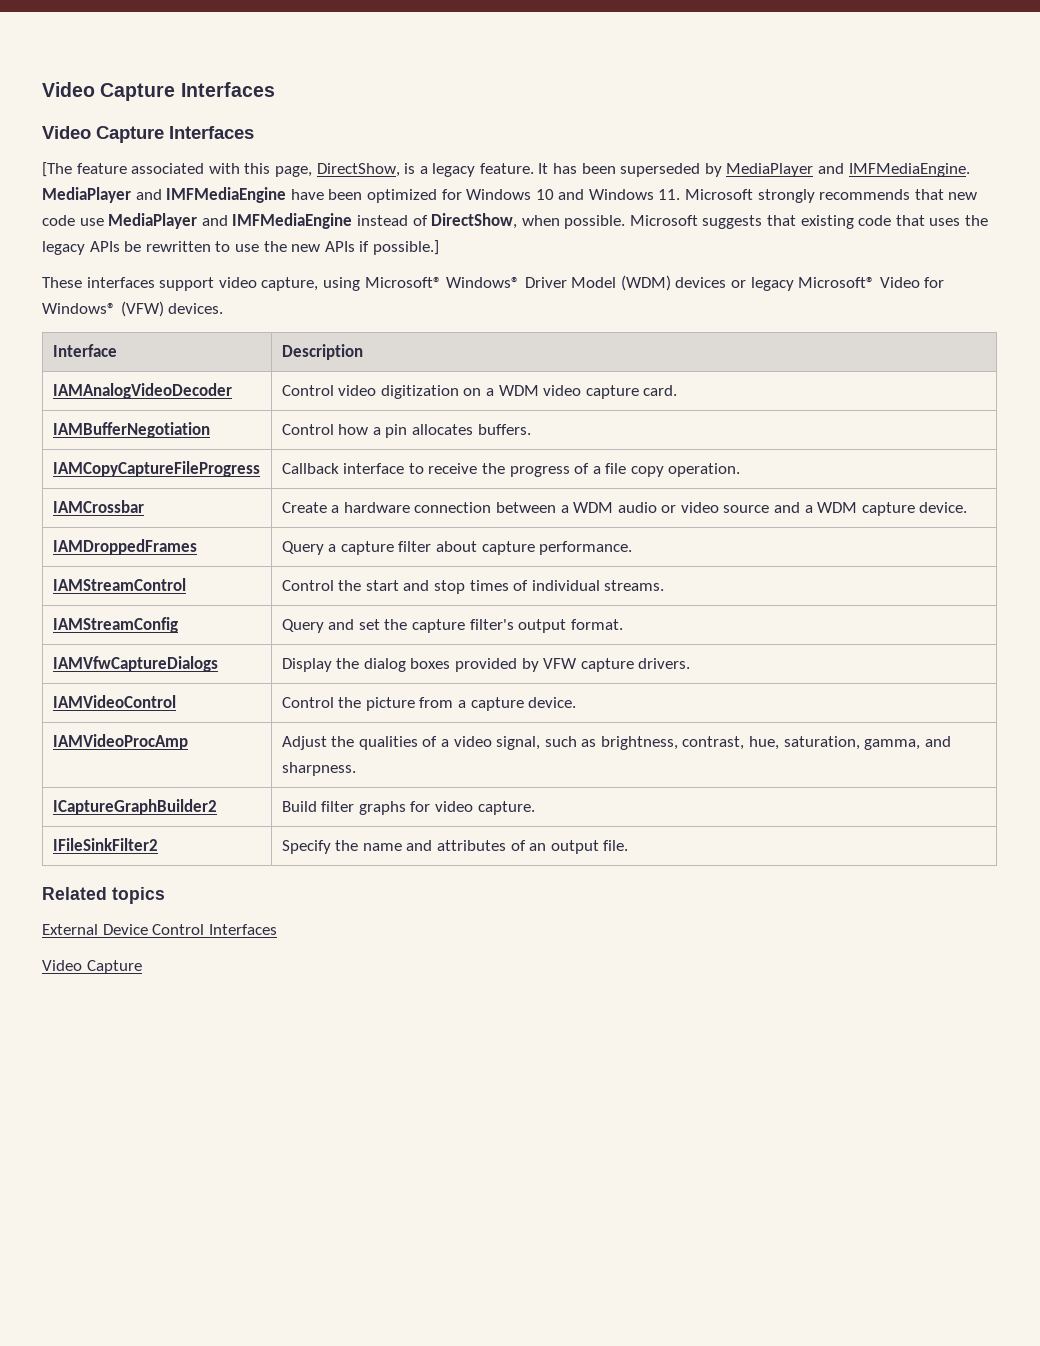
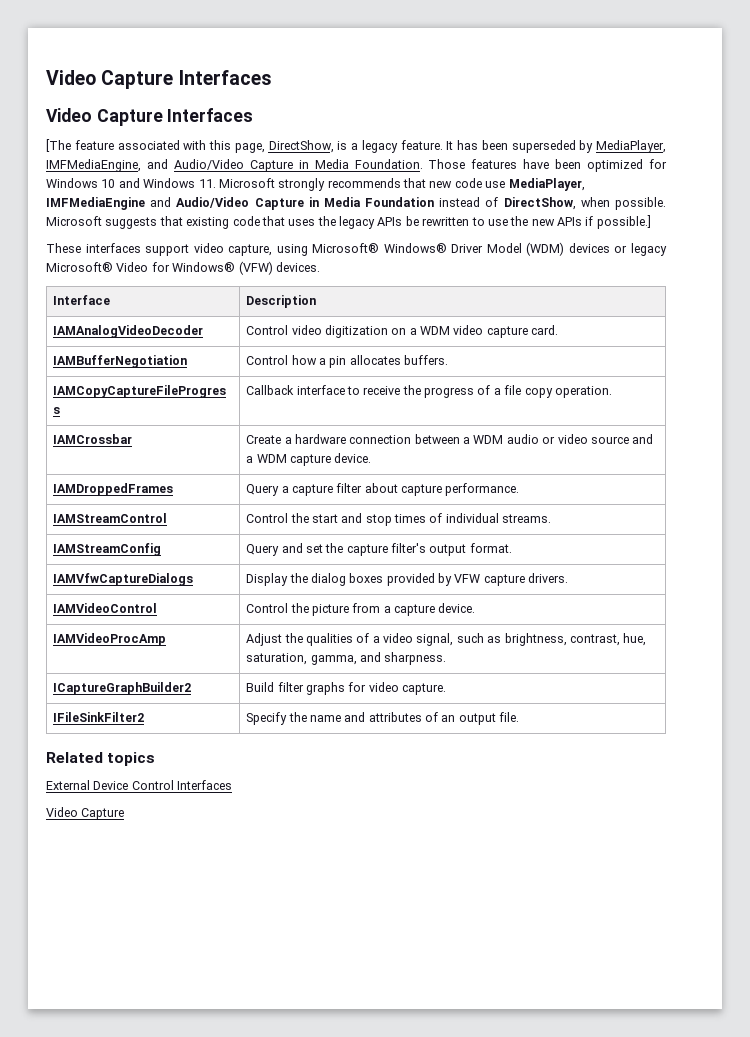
- It has been superseded by MediaPlayer and IMFMediaEngine. MediaPlayer and IMFMediaEngine have been optimized for Windows 10 and Windows 11. Microsoft strongly recommends that new code use MediaPlayer and IMFMediaEngine instead of DirectShow, when possible.
+ It has been superseded by MediaPlayer, IMFMediaEngine, and Audio/Video Capture in Media Foundation. Those features have been optimized for Windows 10 and Windows 11. Microsoft strongly recommends that new code use MediaPlayer, IMFMediaEngine and Audio/Video Capture in Media Foundation instead of DirectShow, when possible.

